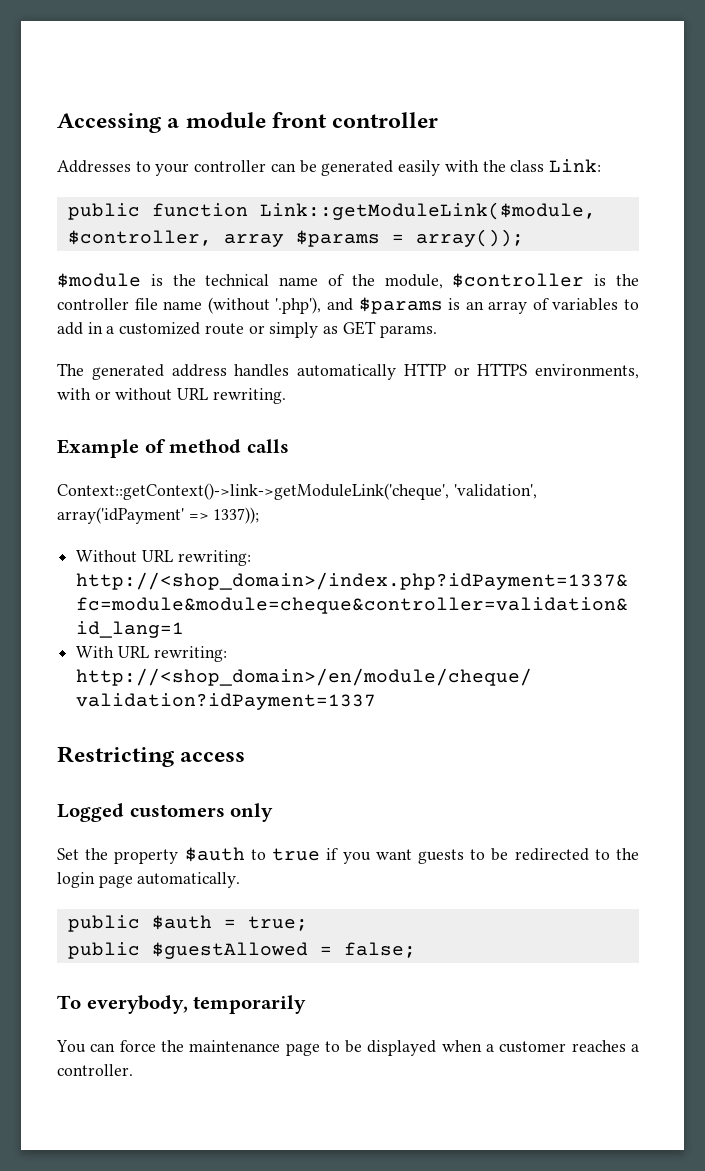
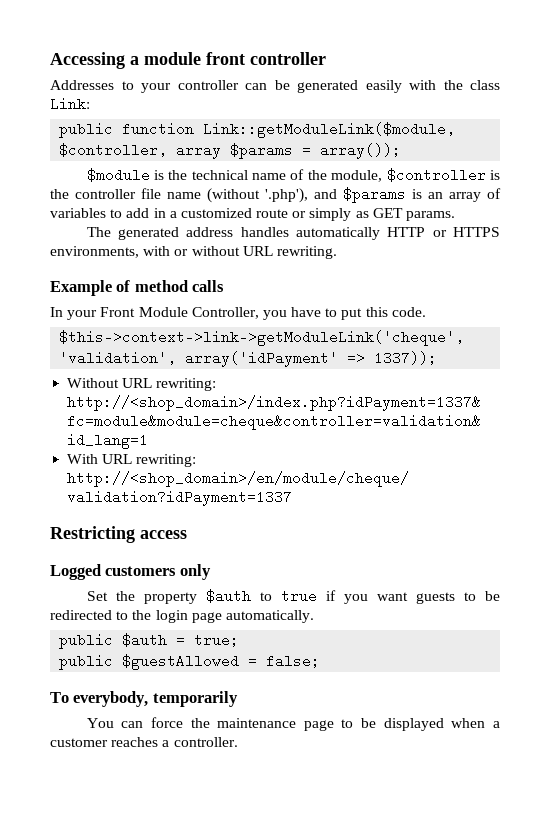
- Context::getContext()->link->getModuleLink('cheque', 'validation', array('idPayment' => 1337));
+ In your Front Module Controller, you have to put this code.
+ $this->context->link->getModuleLink('cheque', 'validation', array('idPayment' => 1337));

